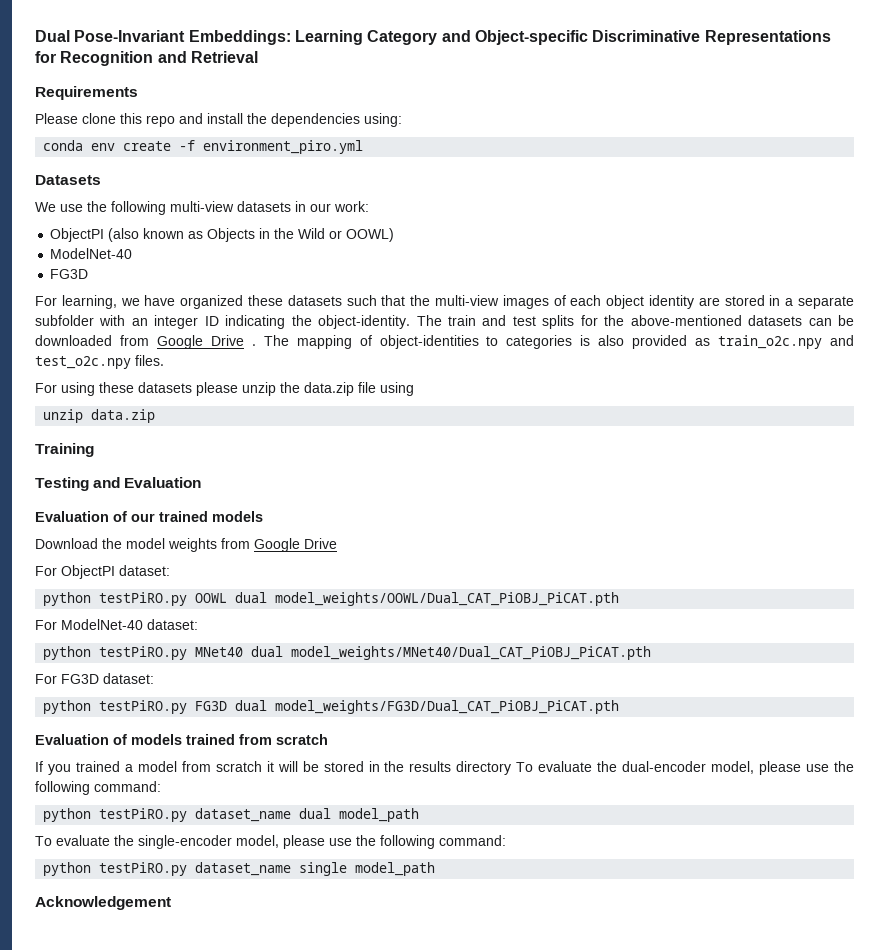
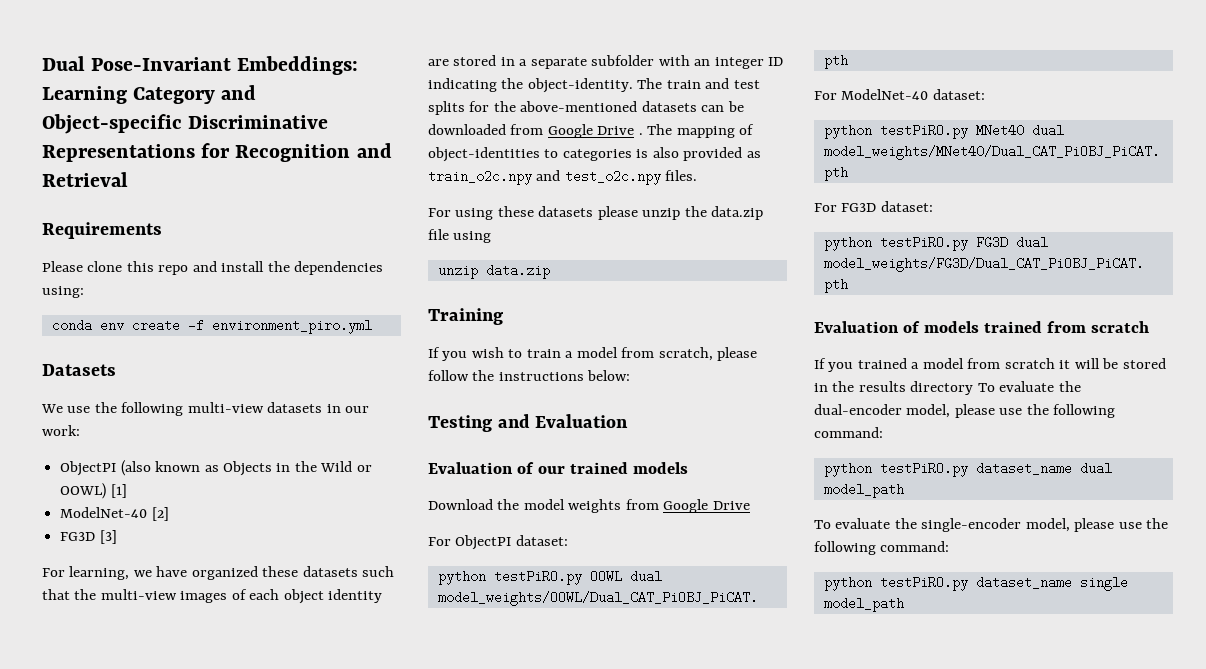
- ObjectPI (also known as Objects in the Wild or OOWL)
- ModelNet-40
- FG3D
+ ObjectPI (also known as Objects in the Wild or OOWL) [1]
+ ModelNet-40 [2]
+ FG3D [3]
+ If you wish to train a model from scratch, please follow the instructions below:
- Acknowledgement

